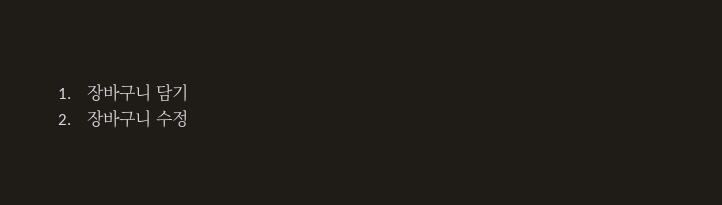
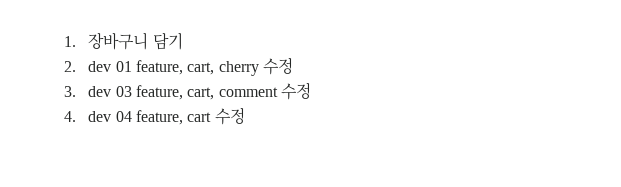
- 2. 장바구니 수정
+ 2. dev 01 feature, cart, cherry 수정
+ 3. dev 03 feature, cart, comment 수정
+ 4. dev 04 feature, cart 수정

